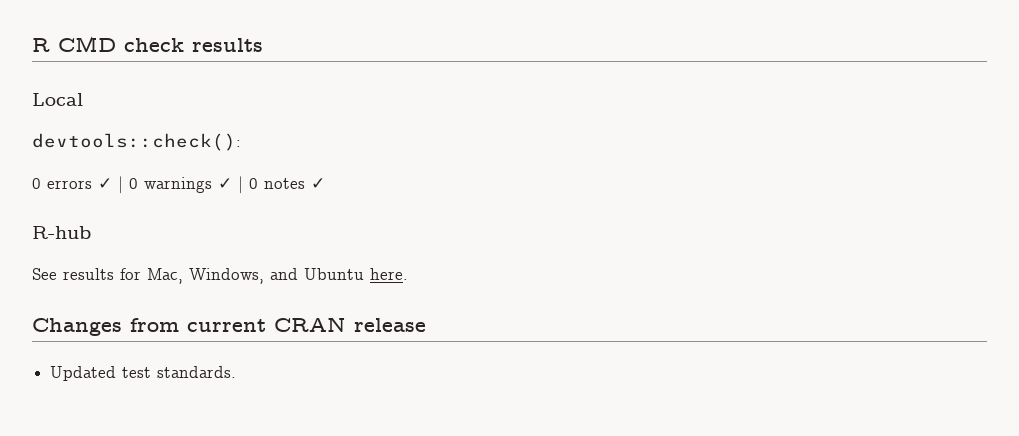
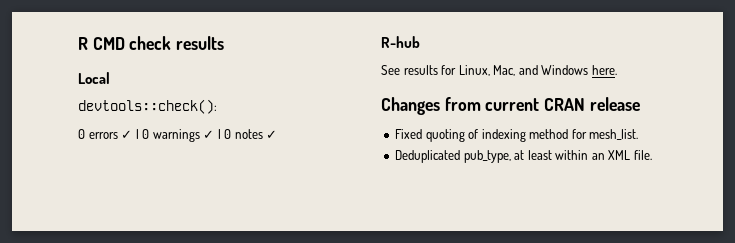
- See results for Mac, Windows, and Ubuntu here.
+ See results for Linux, Mac, and Windows here.
- Updated test standards.
+ Fixed quoting of indexing method for mesh_list.
+ Deduplicated pub_type, at least within an XML file.

